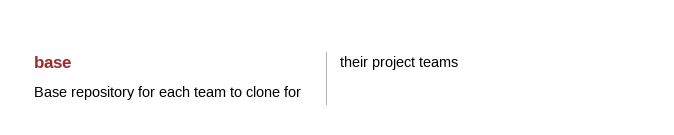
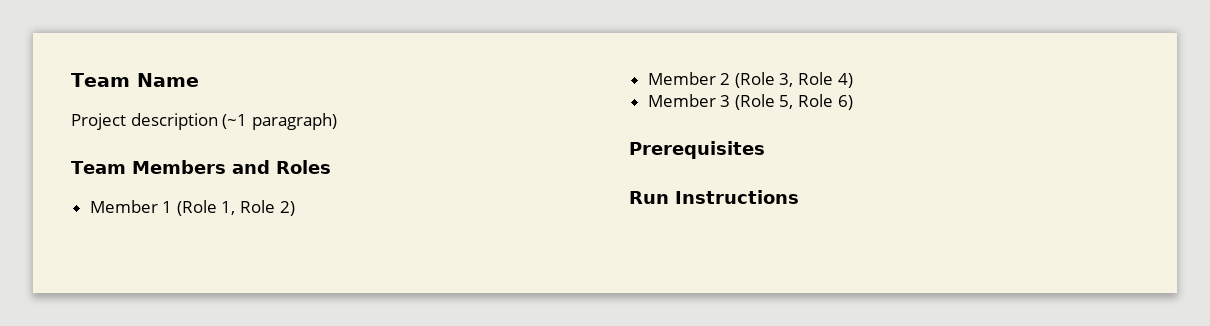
- base
- Base repository for each team to clone for their project teams
+ Team Name
+ Project description (~1 paragraph)
+ Team Members and Roles
+ Member 1 (Role 1, Role 2)
+ Member 2 (Role 3, Role 4)
+ Member 3 (Role 5, Role 6)
+ Prerequisites
+ Run Instructions

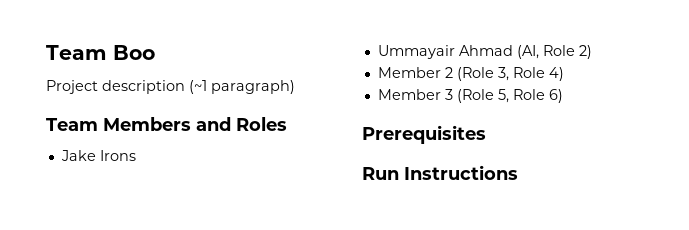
- Team Name
+ Team Boo
- Member 1 (Role 1, Role 2)
+ Jake Irons
+ Ummayair Ahmad (AI, Role 2)

